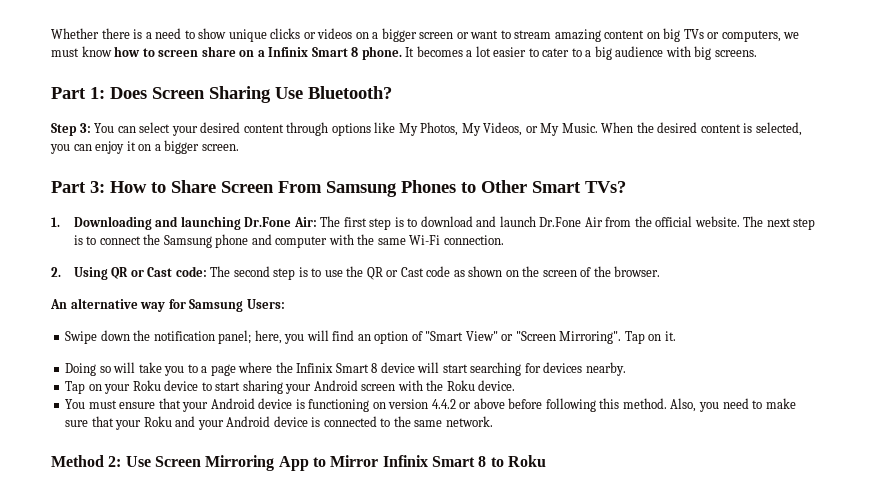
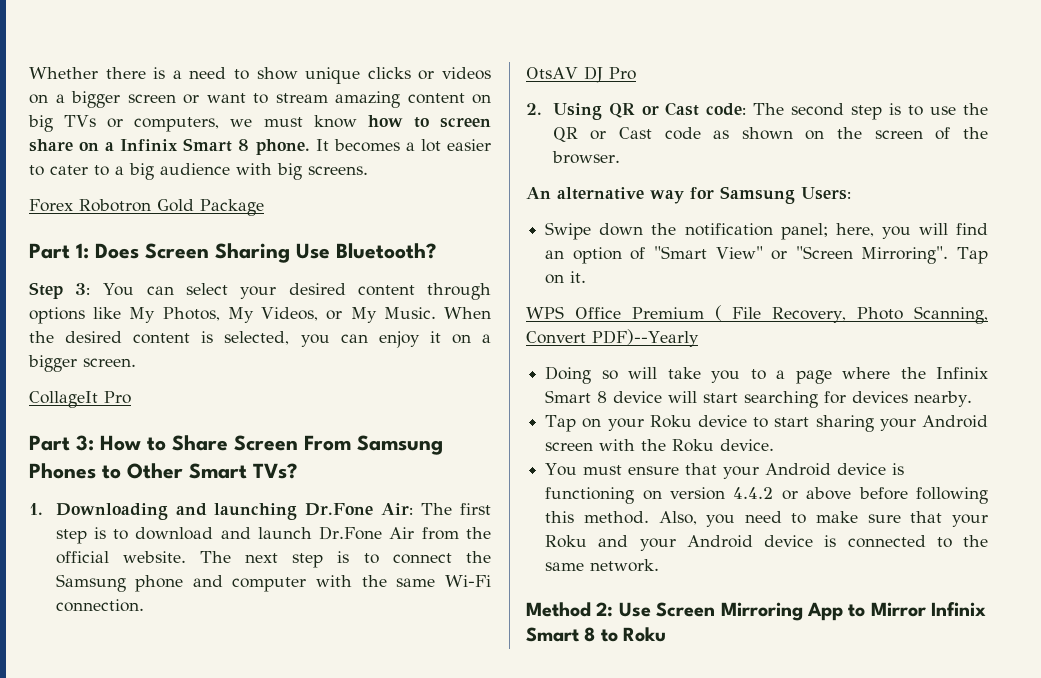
+ Forex Robotron Gold Package
+ CollageIt Pro
+ OtsAV DJ Pro
+ WPS Office Premium ( File Recovery, Photo Scanning, Convert PDF)--Yearly

